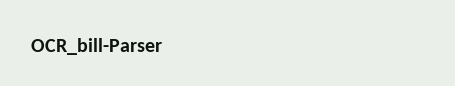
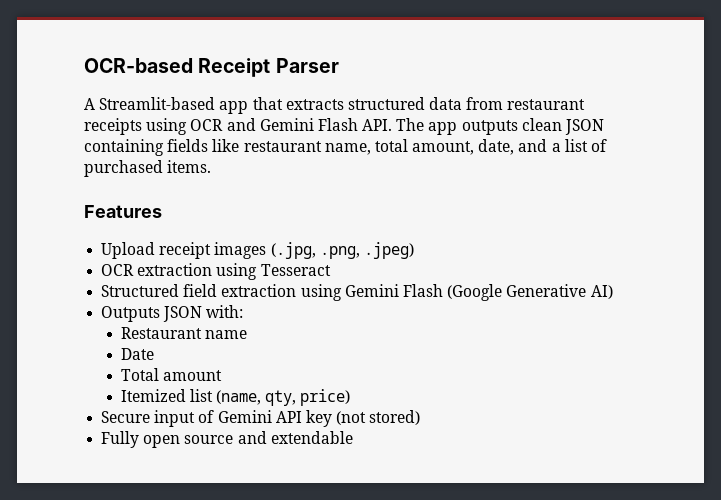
- OCR_bill-Parser
+ OCR-based Receipt Parser
+ A Streamlit-based app that extracts structured data from restaurant receipts using OCR and Gemini Flash API. The app outputs clean JSON containing fields like restaurant name, total amount, date, and a list of purchased items.
+ Features
+ Upload receipt images (.jpg, .png, .jpeg)
+ OCR extraction using Tesseract
+ Structured field extraction using Gemini Flash (Google Generative AI)
+ Outputs JSON with:
+ Restaurant name
+ Date
+ Total amount
+ Itemized list (name, qty, price)
+ Secure input of Gemini API key (not stored)
+ Fully open source and extendable

